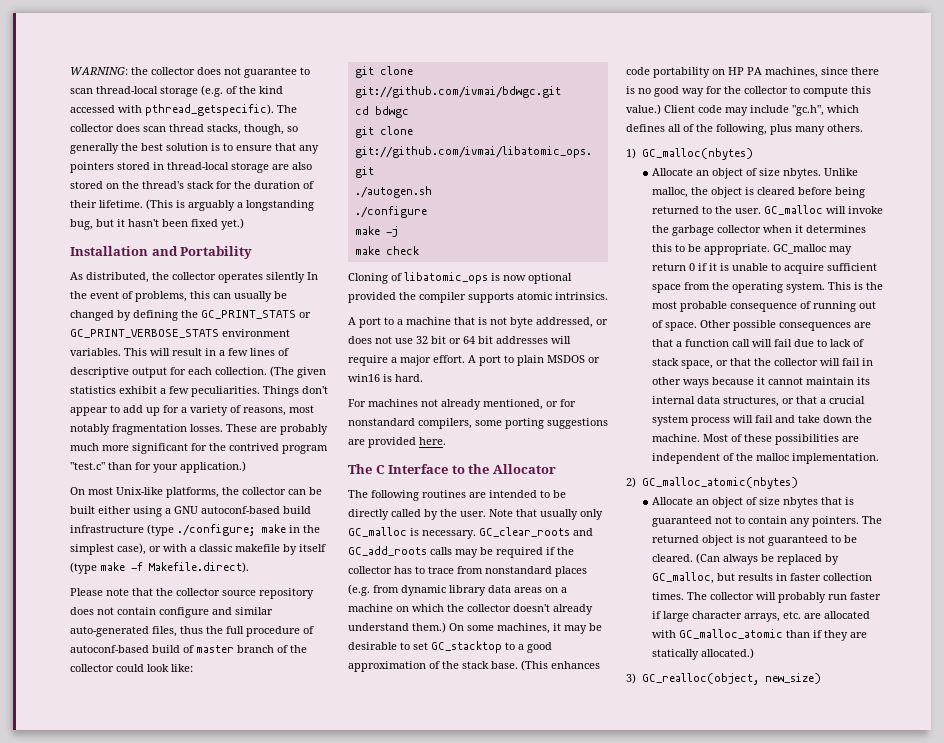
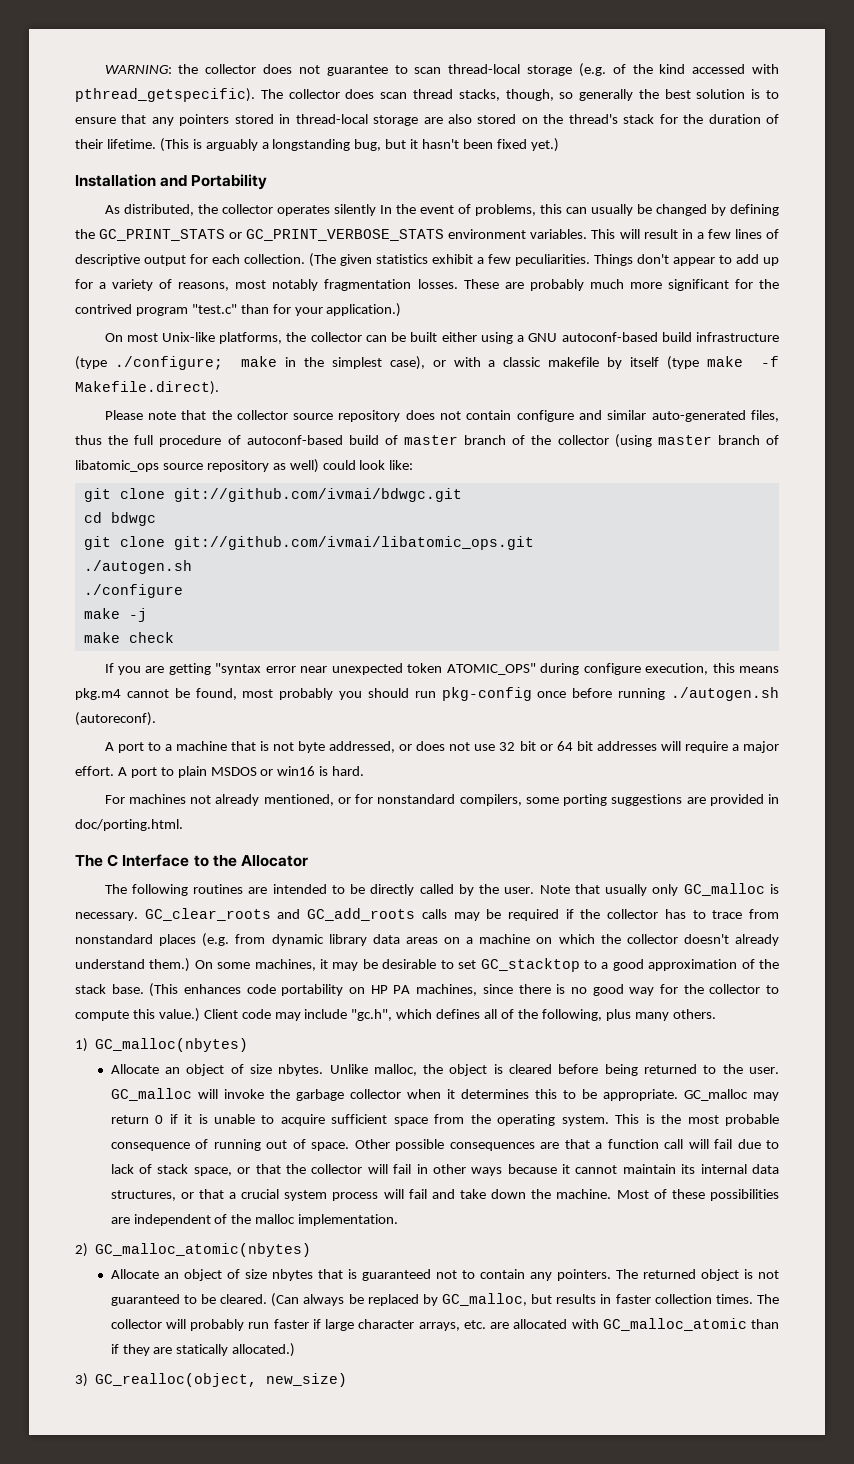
- Please note that the collector source repository does not contain configure and similar auto-generated files, thus the full procedure of autoconf-based build of master branch of the collector could look like:
+ Please note that the collector source repository does not contain configure and similar auto-generated files, thus the full procedure of autoconf-based build of master branch of the collector (using master branch of libatomic_ops source repository as well) could look like:
- Cloning of libatomic_ops is now optional provided the compiler supports atomic intrinsics.
+ If you are getting "syntax error near unexpected token ATOMIC_OPS" during configure execution, this means pkg.m4 cannot be found, most probably you should run pkg-config once before running ./autogen.sh (autoreconf).
- For machines not already mentioned, or for nonstandard compilers, some porting suggestions are provided here.
+ For machines not already mentioned, or for nonstandard compilers, some porting suggestions are provided in doc/porting.html.

